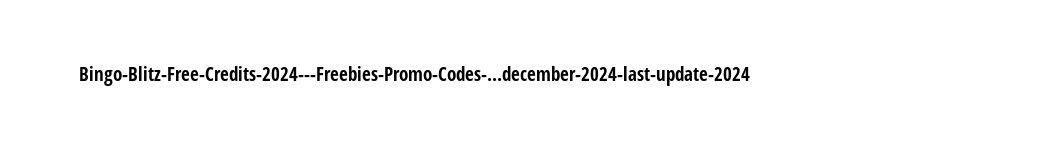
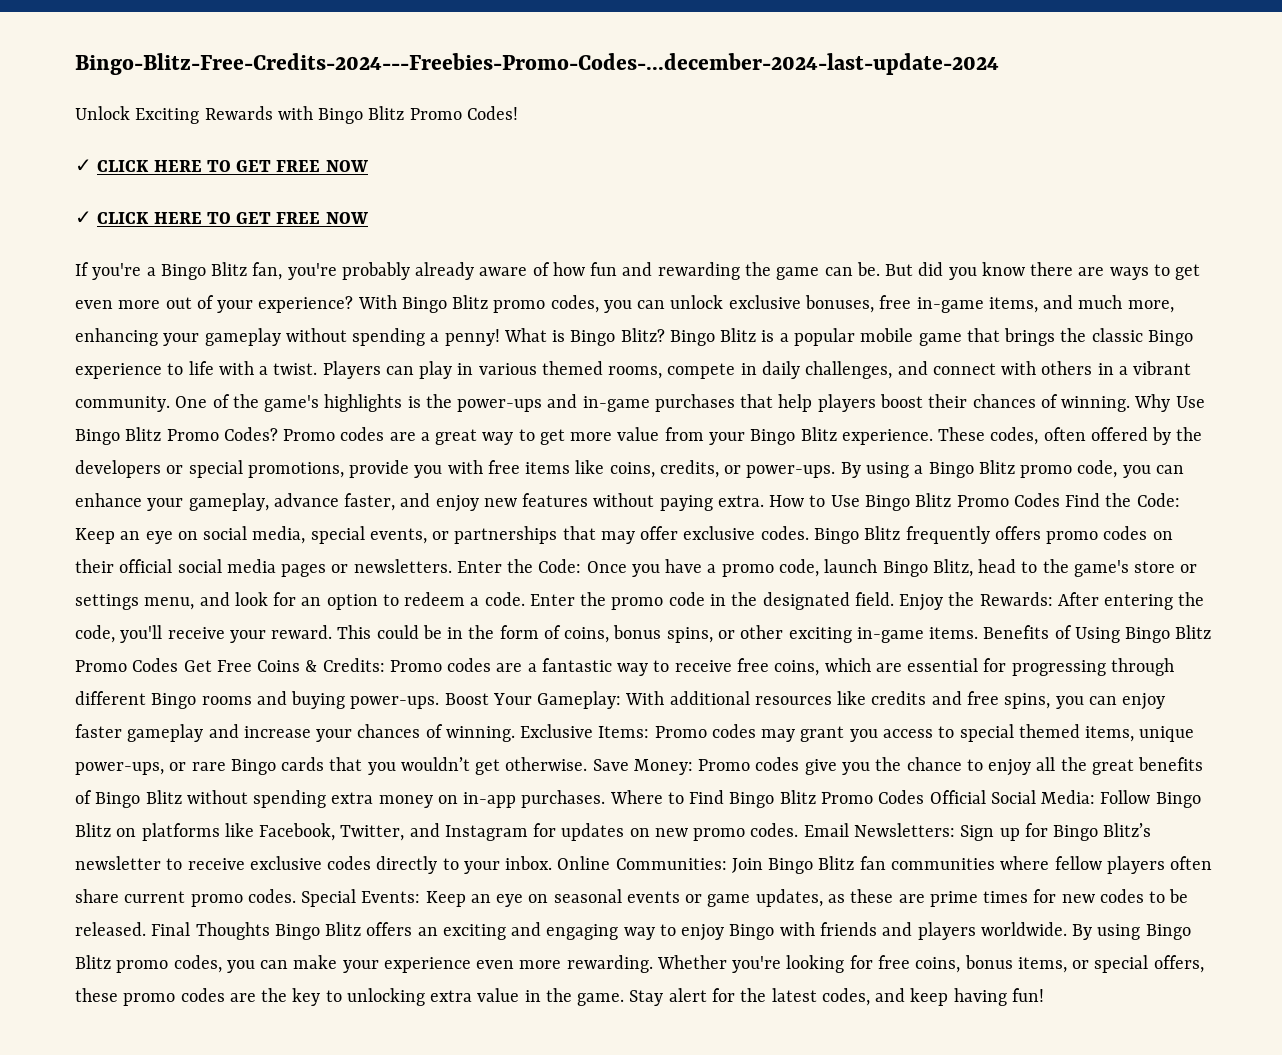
+ Unlock Exciting Rewards with Bingo Blitz Promo Codes!
+ ✓ CLICK HERE TO GET FREE NOW
+ ✓ CLICK HERE TO GET FREE NOW
+ If you're a Bingo Blitz fan, you're probably already aware of how fun and rewarding the game can be. But did you know there are ways to get even more out of your experience? With Bingo Blitz promo codes, you can unlock exclusive bonuses, free in-game items, and much more, enhancing your gameplay without spending a penny! What is Bingo Blitz? Bingo Blitz is a popular mobile game that brings the classic Bingo experience to life with a twist. Players can play in various themed rooms, compete in daily challenges, and connect with others in a vibrant community. One of the game's highlights is the power-ups and in-game purchases that help players boost their chances of winning. Why Use Bingo Blitz Promo Codes? Promo codes are a great way to get more value from your Bingo Blitz experience. These codes, often offered by the developers or special promotions, provide you with free items like coins, credits, or power-ups. By using a Bingo Blitz promo code, you can enhance your gameplay, advance faster, and enjoy new features without paying extra. How to Use Bingo Blitz Promo Codes Find the Code: Keep an eye on social media, special events, or partnerships that may offer exclusive codes. Bingo Blitz frequently offers promo codes on their official social media pages or newsletters. Enter the Code: Once you have a promo code, launch Bingo Blitz, head to the game's store or settings menu, and look for an option to redeem a code. Enter the promo code in the designated field. Enjoy the Rewards: After entering the code, you'll receive your reward. This could be in the form of coins, bonus spins, or other exciting in-game items. Benefits of Using Bingo Blitz Promo Codes Get Free Coins & Credits: Promo codes are a fantastic way to receive free coins, which are essential for progressing through different Bingo rooms and buying power-ups. Boost Your Gameplay: With additional resources like credits and free spins, you can enjoy faster gameplay and increase your chances of winning. Exclusive Items: Promo codes may grant you access to special themed items, unique power-ups, or rare Bingo cards that you wouldn’t get otherwise. Save Money: Promo codes give you the chance to enjoy all the great benefits of Bingo Blitz without spending extra money on in-app purchases. Where to Find Bingo Blitz Promo Codes Official Social Media: Follow Bingo Blitz on platforms like Facebook, Twitter, and Instagram for updates on new promo codes. Email Newsletters: Sign up for Bingo Blitz’s newsletter to receive exclusive codes directly to your inbox. Online Communities: Join Bingo Blitz fan communities where fellow players often share current promo codes. Special Events: Keep an eye on seasonal events or game updates, as these are prime times for new codes to be released. Final Thoughts Bingo Blitz offers an exciting and engaging way to enjoy Bingo with friends and players worldwide. By using Bingo Blitz promo codes, you can make your experience even more rewarding. Whether you're looking for free coins, bonus items, or special offers, these promo codes are the key to unlocking extra value in the game. Stay alert for the latest codes, and keep having fun!

